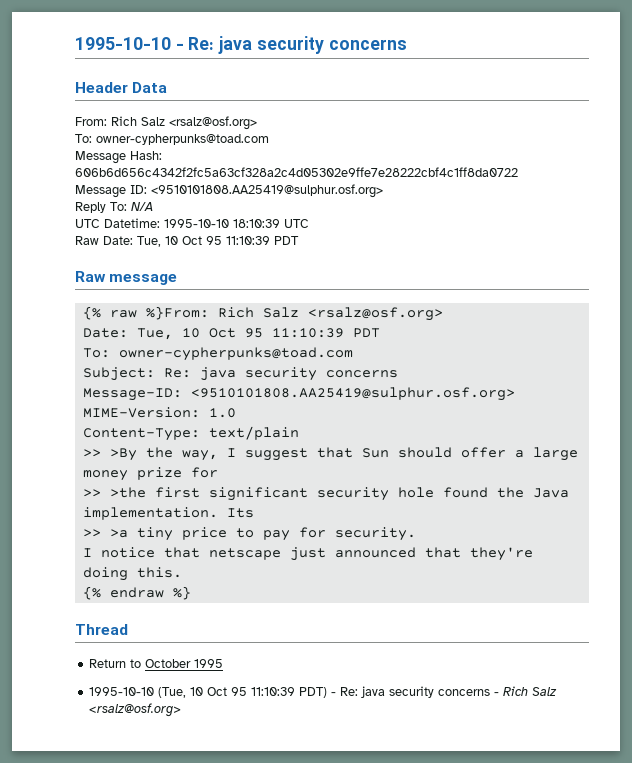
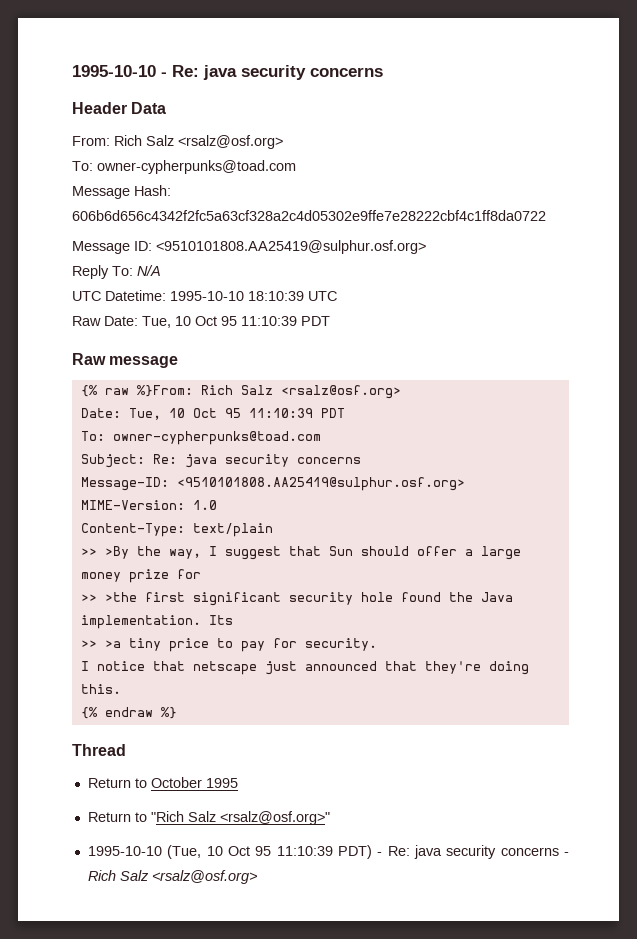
+ Return to "Rich Salz <rsalz@osf.org>"

